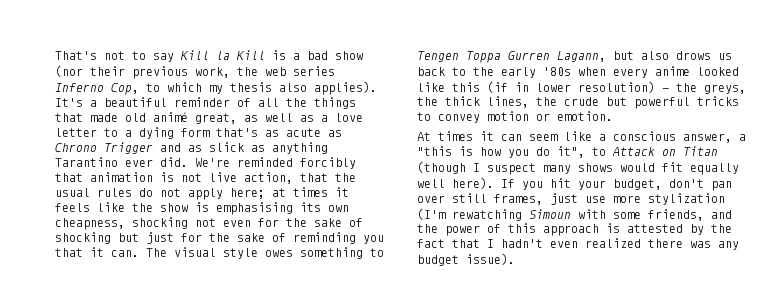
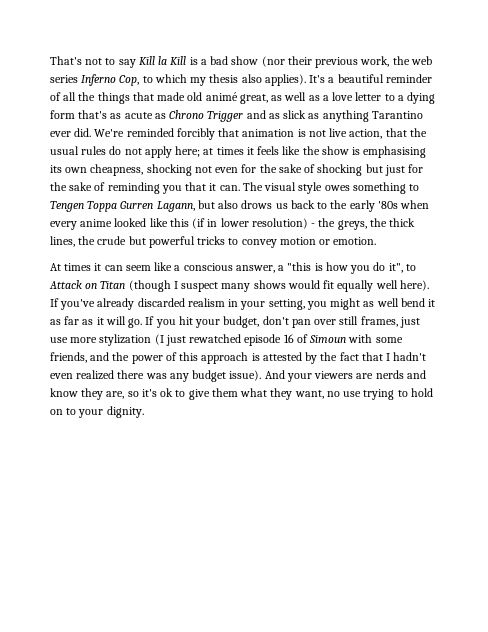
- If you hit your budget, don't pan over still frames, just use more stylization (I'm rewatching Simoun with some friends, and the power of this approach is attested by the fact that I hadn't even realized there was any budget issue).
+ If you've already discarded realism in your setting, you might as well bend it as far as it will go. If you hit your budget, don't pan over still frames, just use more stylization (I just rewatched episode 16 of Simoun with some friends, and the power of this approach is attested by the fact that I hadn't even realized there was any budget issue).
+ And your viewers are nerds and know they are, so it's ok to give them what they want, no use trying to hold on to your dignity.

